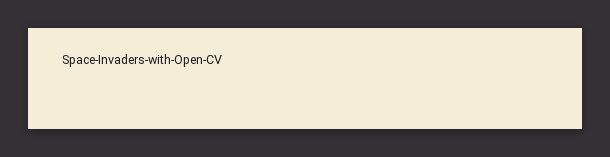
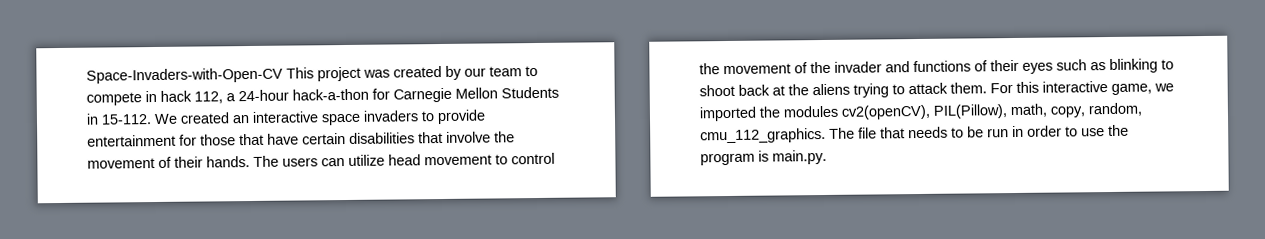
- Space-Invaders-with-Open-CV
+ Space-Invaders-with-Open-CV This project was created by our team to compete in hack 112, a 24-hour hack-a-thon for Carnegie Mellon Students in 15-112. We created an interactive space invaders to provide entertainment for those that have certain disabilities that involve the movement of their hands. The users can utilize head movement to control the movement of the invader and functions of their eyes such as blinking to shoot back at the aliens trying to attack them. For this interactive game, we imported the modules cv2(openCV), PIL(Pillow), math, copy, random, cmu_112_graphics. The file that needs to be run in order to use the program is main.py.

